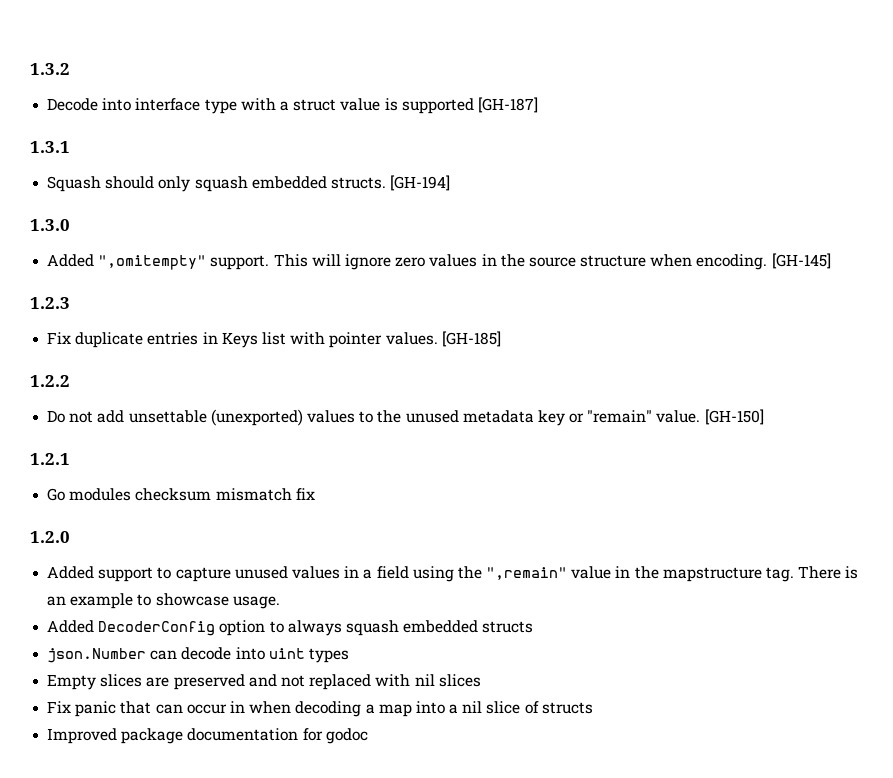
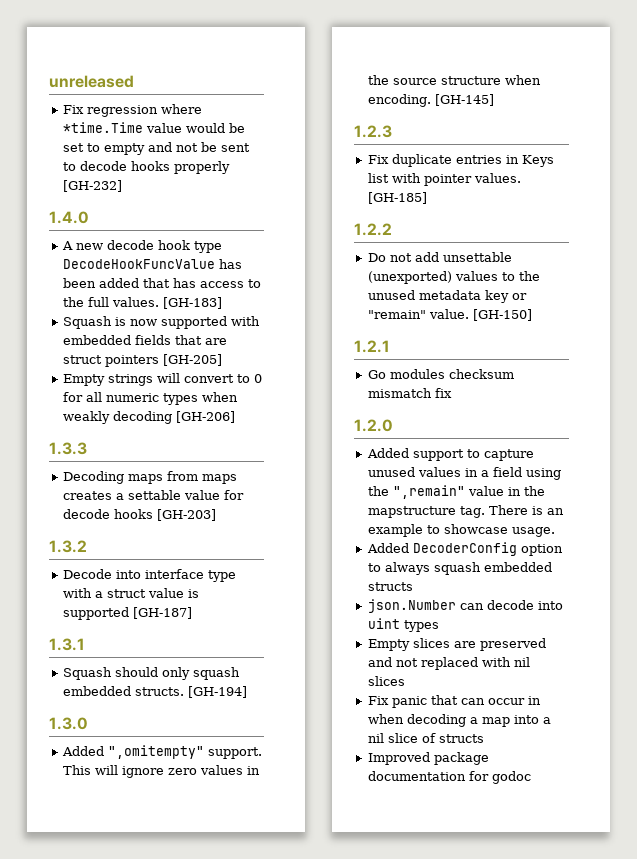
+ unreleased
+ Fix regression where *time.Time value would be set to empty and not be sent to decode hooks properly [GH-232]
+ 1.4.0
+ A new decode hook type DecodeHookFuncValue has been added that has access to the full values. [GH-183]
+ Squash is now supported with embedded fields that are struct pointers [GH-205]
+ Empty strings will convert to 0 for all numeric types when weakly decoding [GH-206]
+ 1.3.3
+ Decoding maps from maps creates a settable value for decode hooks [GH-203]

